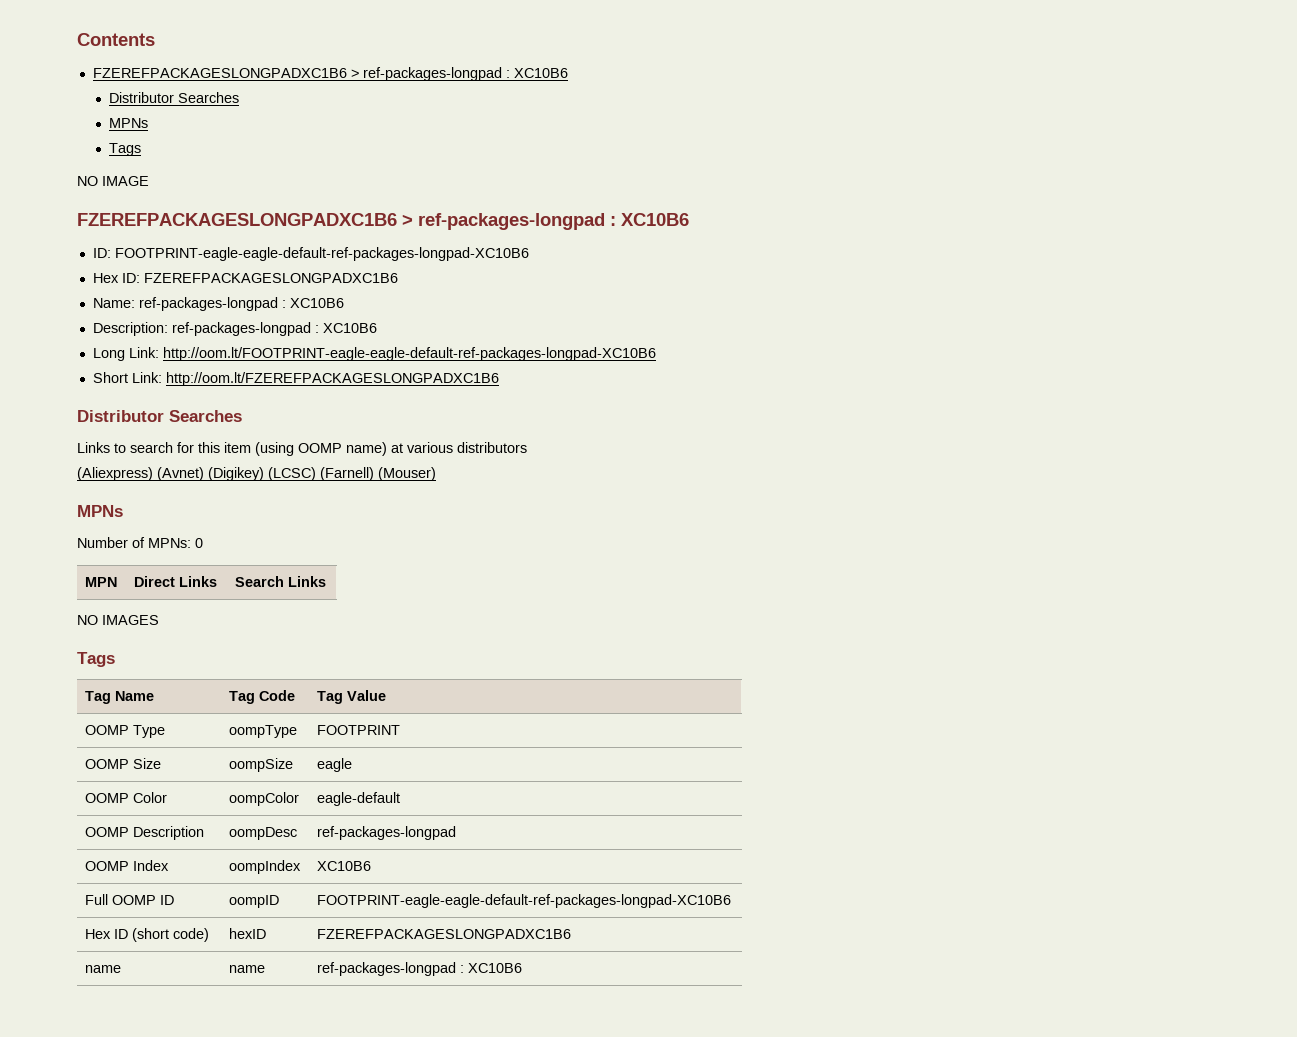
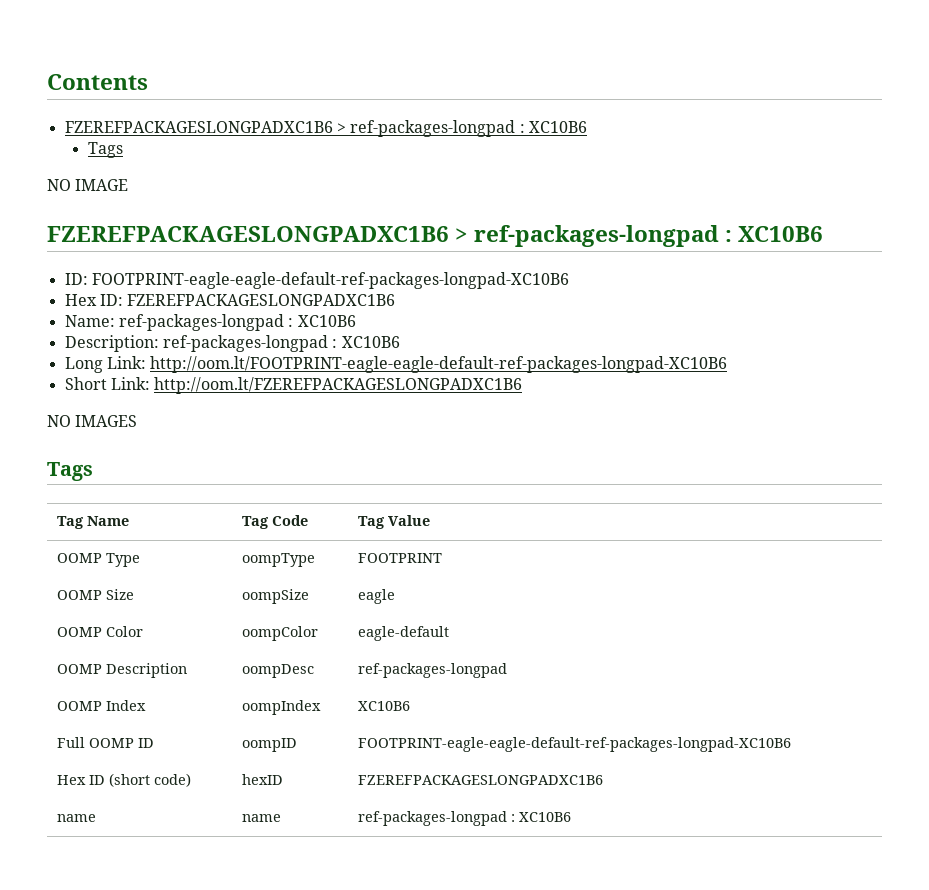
  Contents
  FZEREFPACKAGESLONGPADXC1B6 > ref-packages-longpad : XC10B6
- Distributor Searches
- MPNs
  Short Link: http://oom.lt/FZEREFPACKAGESLONGPADXC1B6
- Distributor Searches
- Links to search for this item (using OOMP name) at various distributors
- (Aliexpress) (Avnet) (Digikey) (LCSC) (Farnell) (Mouser)
- MPNs
- Number of MPNs: 0
- MPN | Direct Links | Search Links

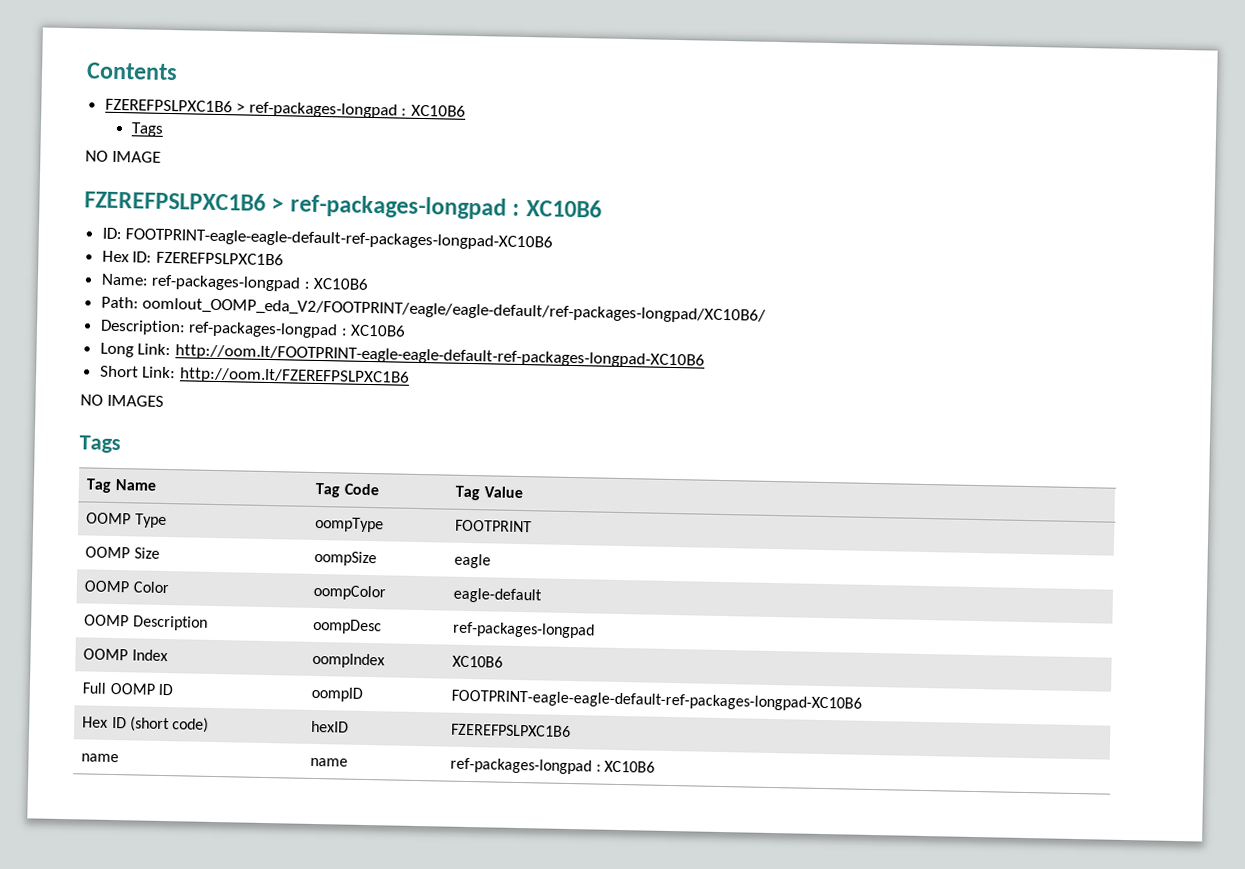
  Contents
- FZEREFPACKAGESLONGPADXC1B6 > ref-packages-longpad : XC10B6
+ FZEREFPSLPXC1B6 > ref-packages-longpad : XC10B6
  NO IMAGE
- FZEREFPACKAGESLONGPADXC1B6 > ref-packages-longpad : XC10B6
+ FZEREFPSLPXC1B6 > ref-packages-longpad : XC10B6
- Hex ID: FZEREFPACKAGESLONGPADXC1B6
+ Hex ID: FZEREFPSLPXC1B6
+ Path: oomlout_OOMP_eda_V2/FOOTPRINT/eagle/eagle-default/ref-packages-longpad/XC10B6/
- Short Link: http://oom.lt/FZEREFPACKAGESLONGPADXC1B6
+ Short Link: http://oom.lt/FZEREFPSLPXC1B6
- Hex ID (short code) | hexID | FZEREFPACKAGESLONGPADXC1B6
+ Hex ID (short code) | hexID | FZEREFPSLPXC1B6

